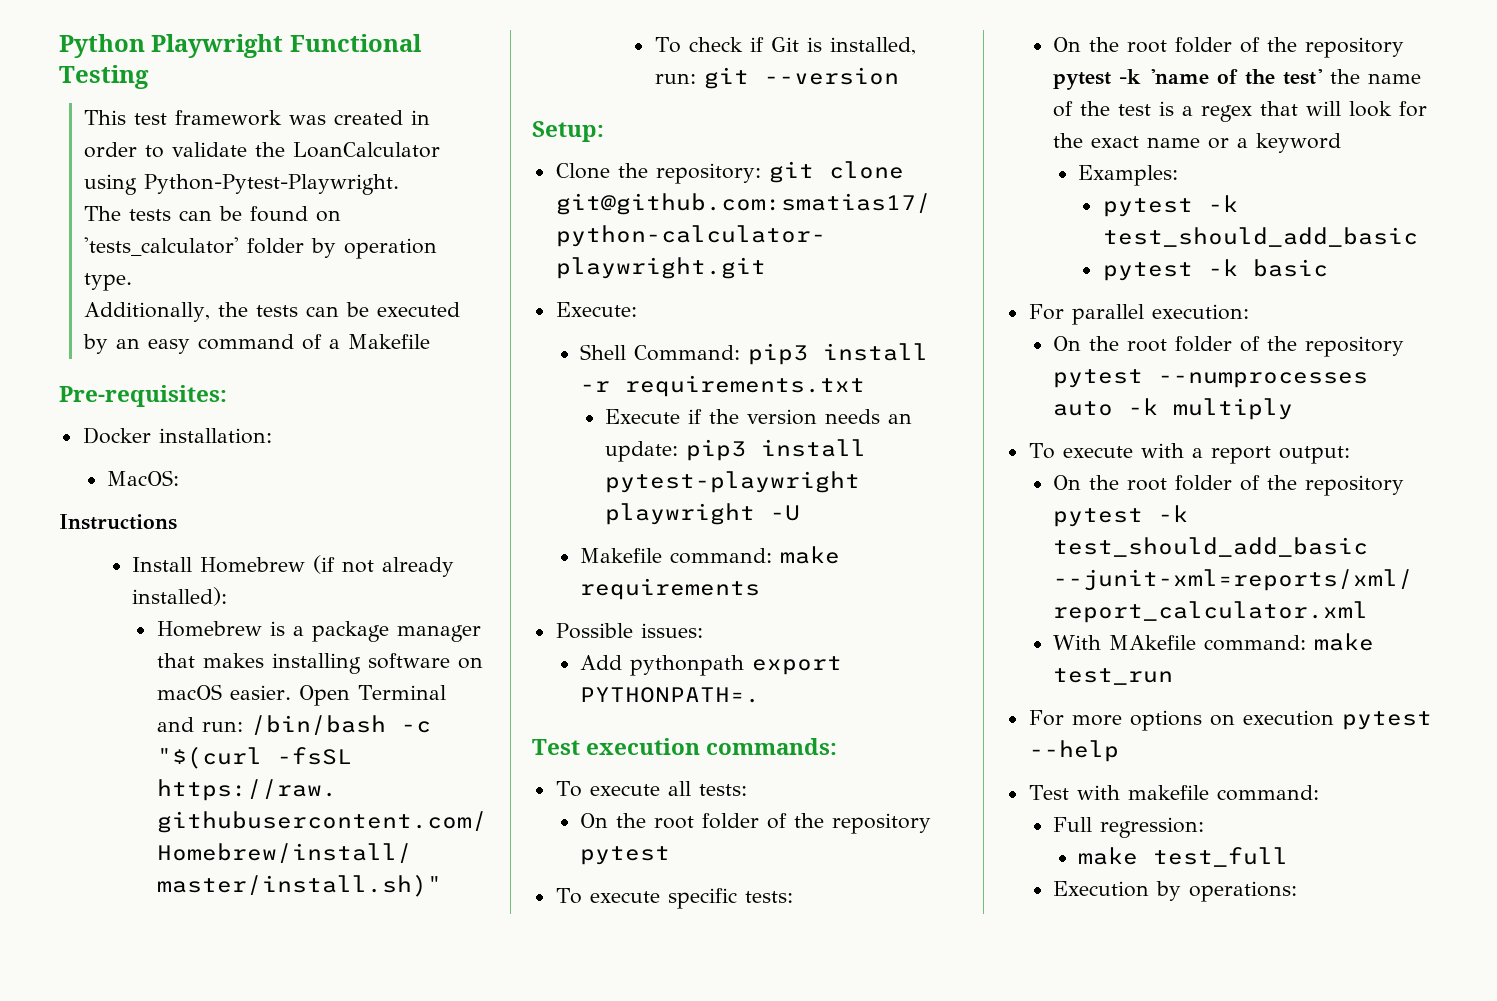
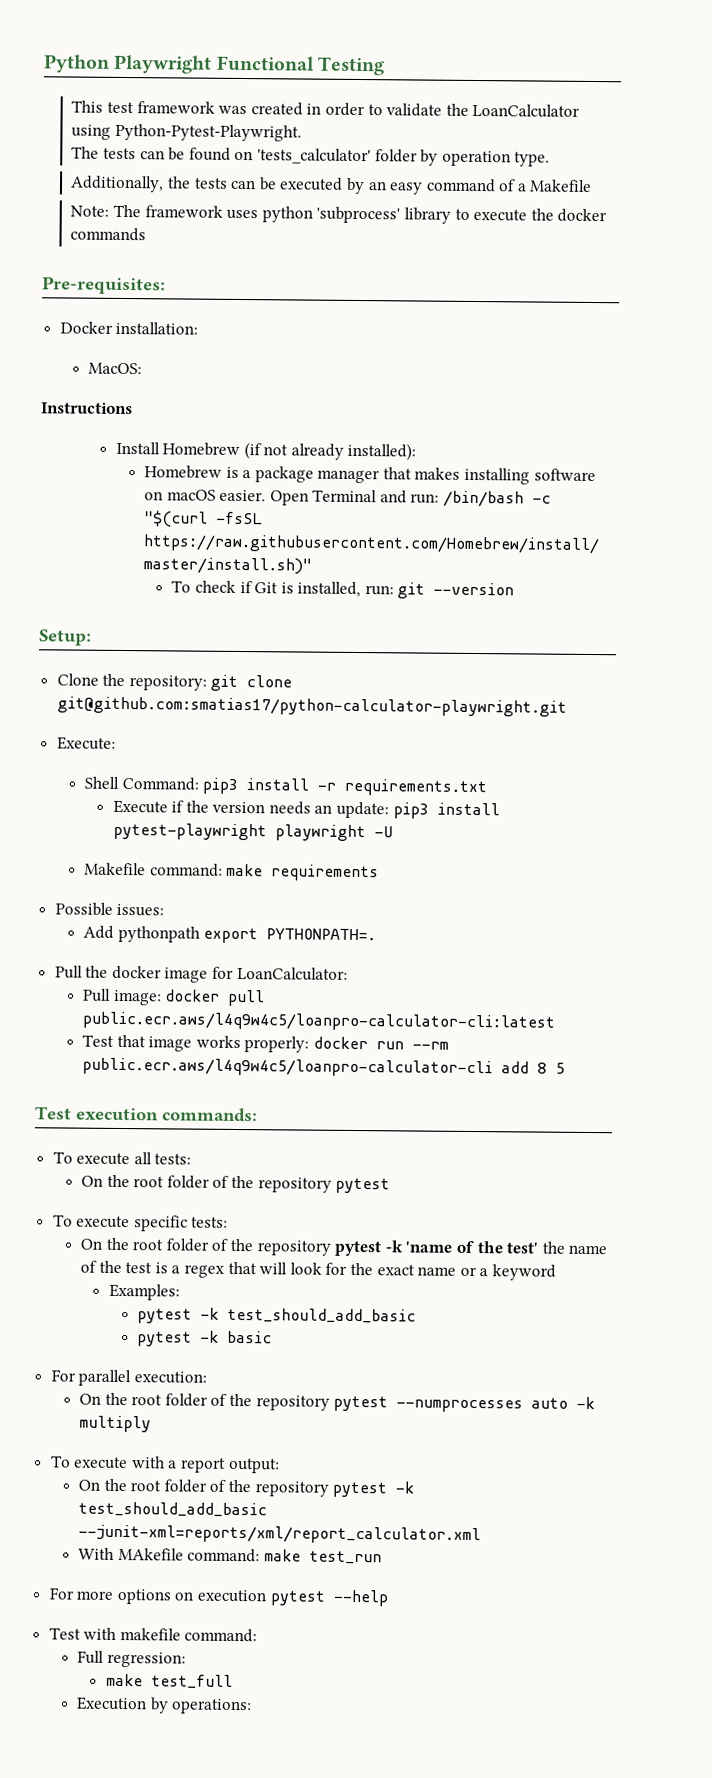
+ Note: The framework uses python 'subprocess' library to execute the docker commands
+ Pull the docker image for LoanCalculator:
+ Pull image: docker pull public.ecr.aws/l4q9w4c5/loanpro-calculator-cli:latest
+ Test that image works properly: docker run --rm public.ecr.aws/l4q9w4c5/loanpro-calculator-cli add 8 5

